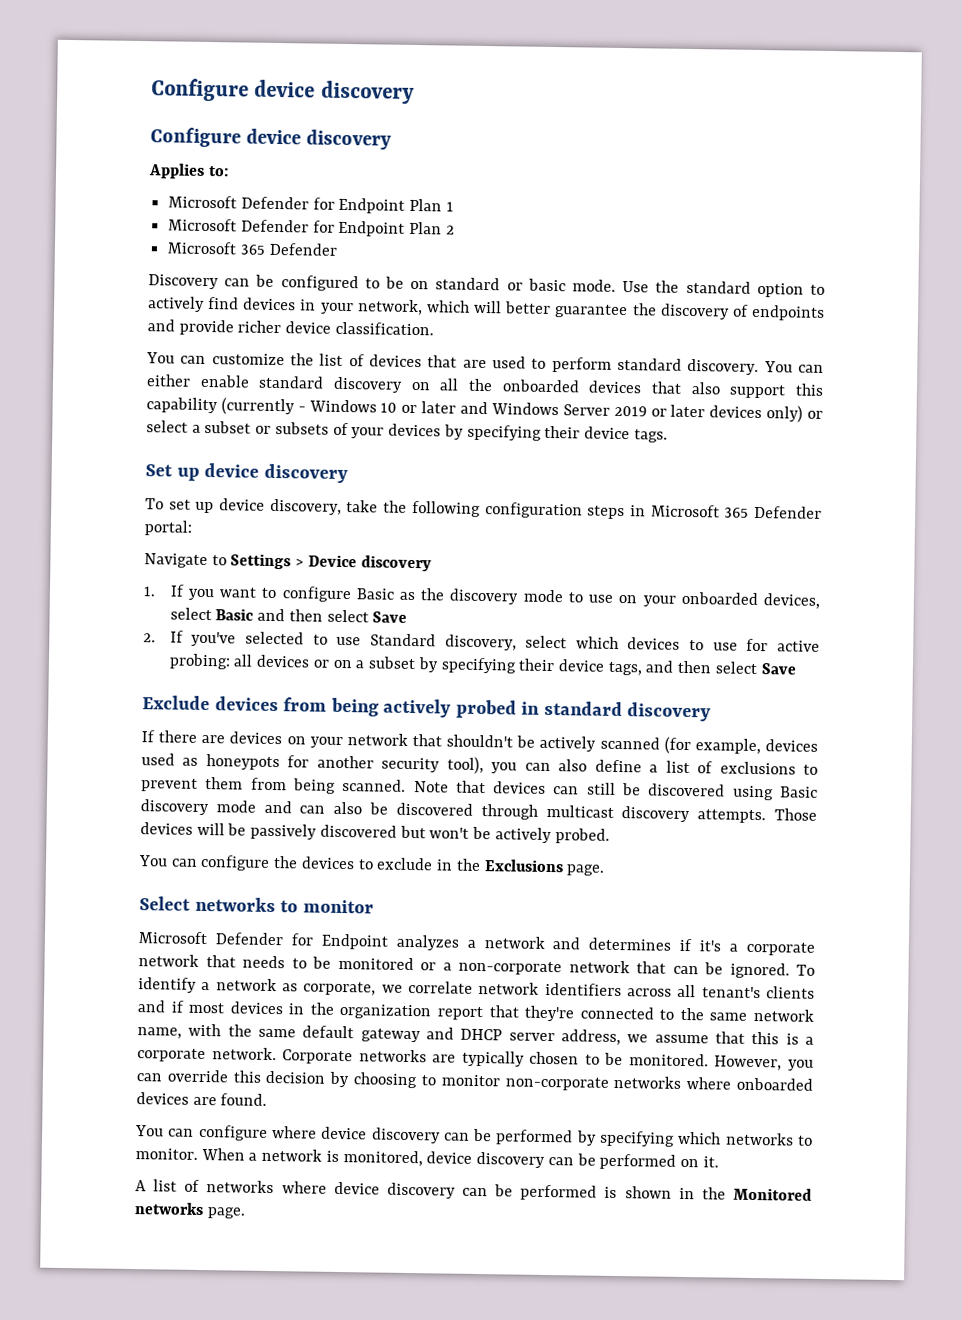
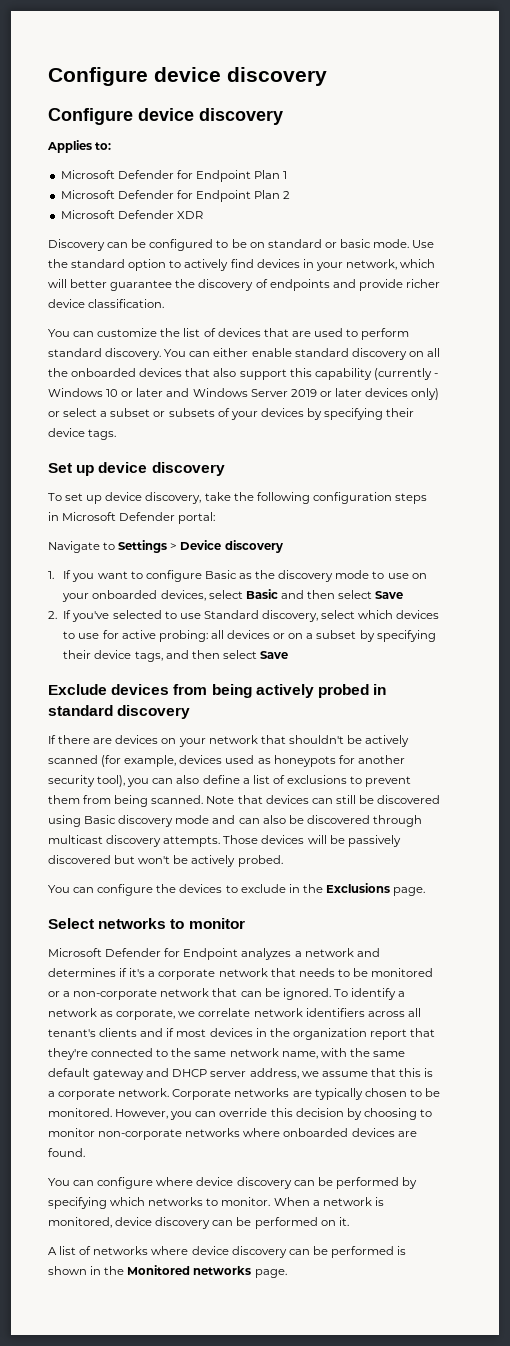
  Microsoft Defender for Endpoint Plan 2
- Microsoft 365 Defender
+ Microsoft Defender XDR
- To set up device discovery, take the following configuration steps in Microsoft 365 Defender portal:
+ To set up device discovery, take the following configuration steps in Microsoft Defender portal:

